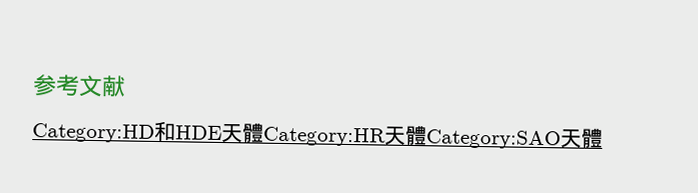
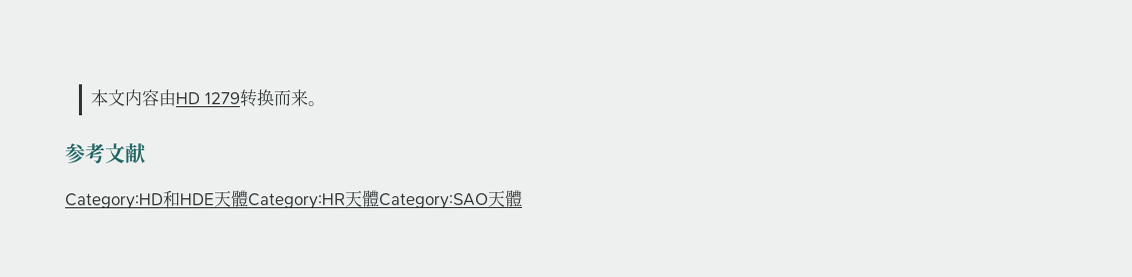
+ 本文内容由HD 1279转换而来。

